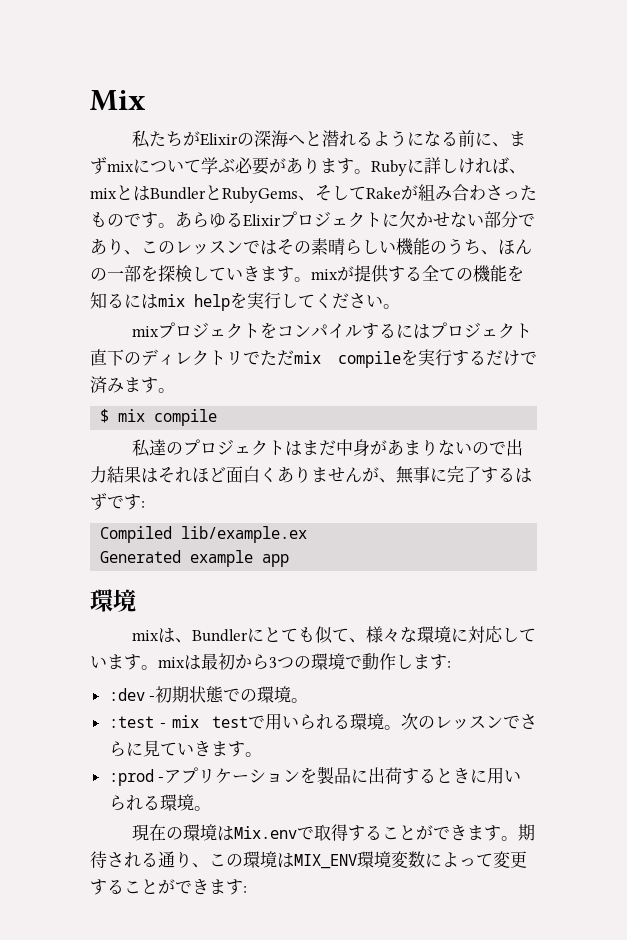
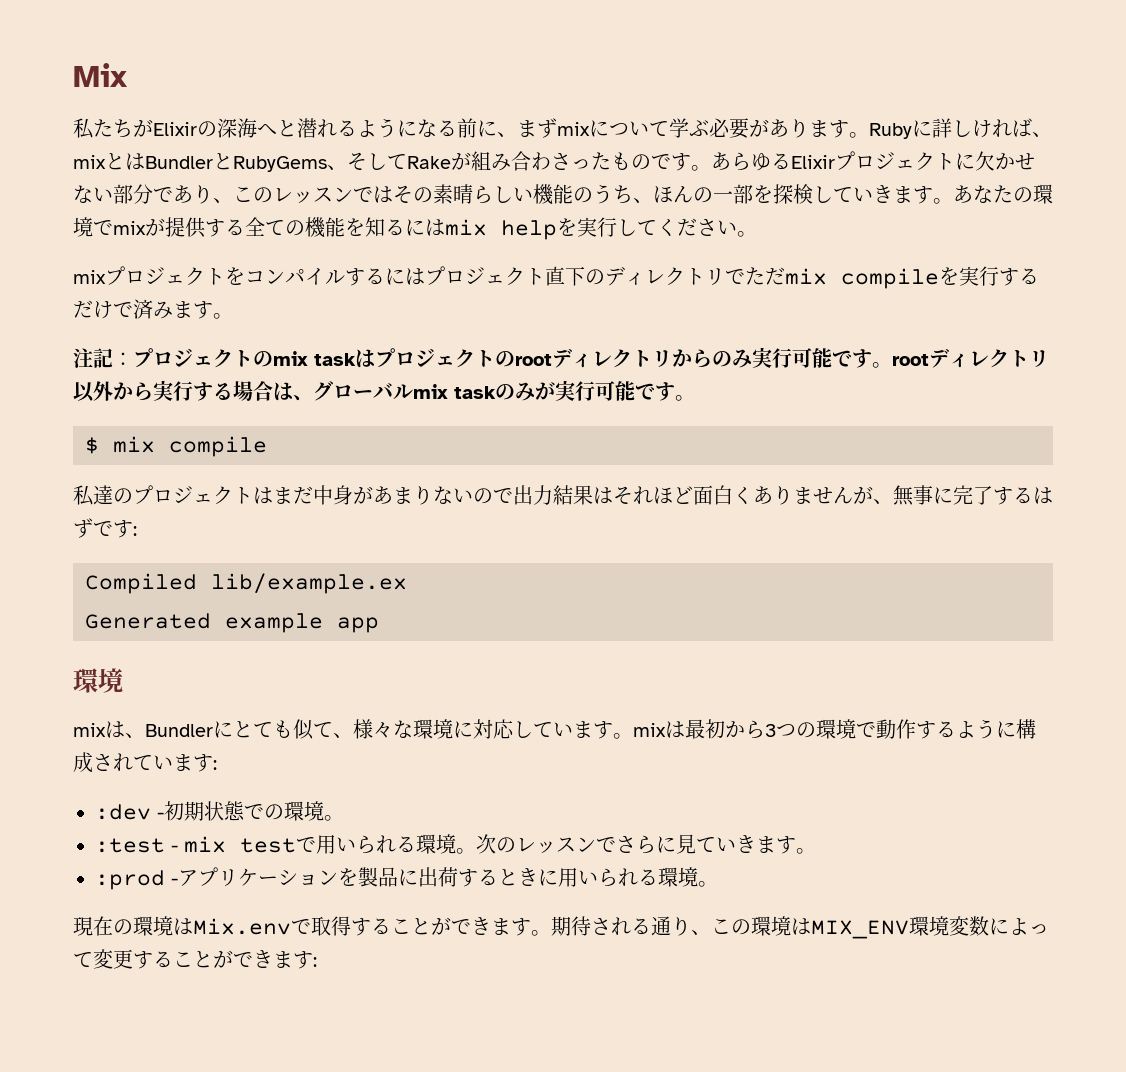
- あらゆるElixirプロジェクトに欠かせない部分であり、このレッスンではその素晴らしい機能のうち、ほんの一部を探検していきます。mixが提供する全ての機能を知るにはmix helpを実行してください。
+ あらゆるElixirプロジェクトに欠かせない部分であり、このレッスンではその素晴らしい機能のうち、ほんの一部を探検していきます。あなたの環境でmixが提供する全ての機能を知るにはmix helpを実行してください。
+ 注記：プロジェクトのmix taskはプロジェクトのrootディレクトリからのみ実行可能です。rootディレクトリ以外から実行する場合は、グローバルmix taskのみが実行可能です。
- mixは、Bundlerにとても似て、様々な環境に対応しています。mixは最初から3つの環境で動作します:
+ mixは、Bundlerにとても似て、様々な環境に対応しています。mixは最初から3つの環境で動作するように構成されています:

